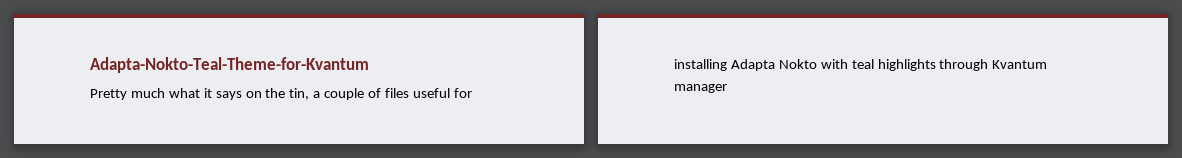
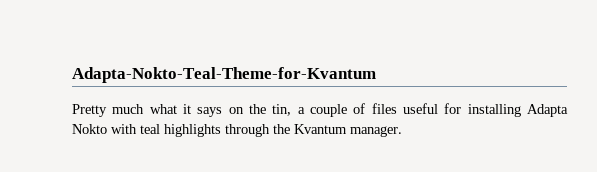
- Pretty much what it says on the tin, a couple of files useful for installing Adapta Nokto with teal highlights through Kvantum manager
+ Pretty much what it says on the tin, a couple of files useful for installing Adapta Nokto with teal highlights through the Kvantum manager.

